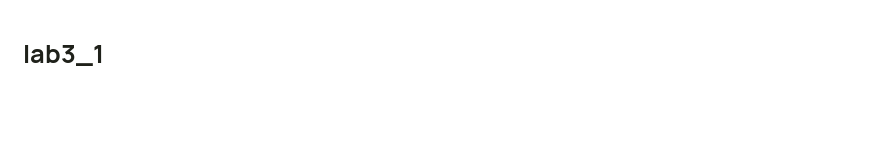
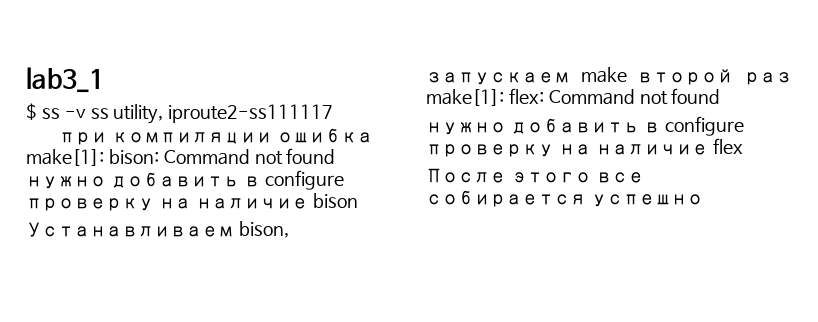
+ $ ss -v ss utility, iproute2-ss111117
+ при компиляции ошибка make[1]: bison: Command not found нужно добавить в configure проверку на наличие bison
+ Устанавливаем bison, запускаем make второй раз make[1]: flex: Command not found
+ нужно добавить в configure проверку на наличие flex
+ После этого все собирается успешно

